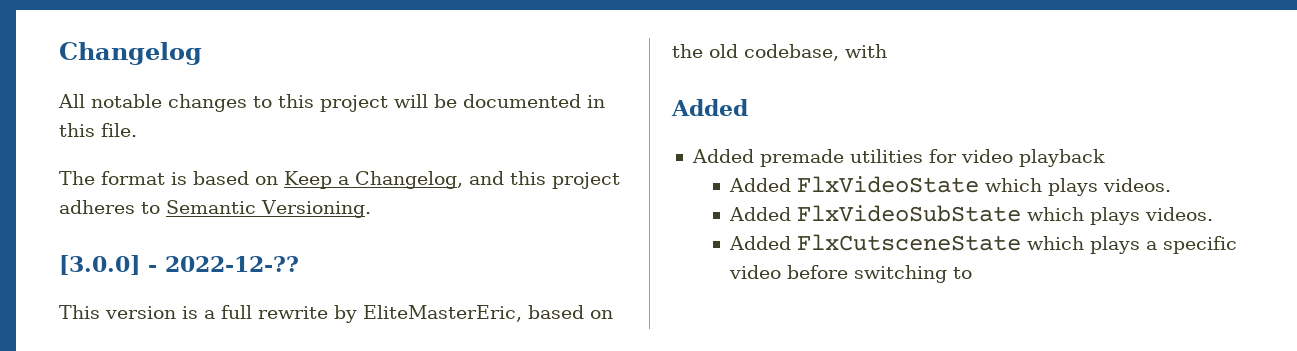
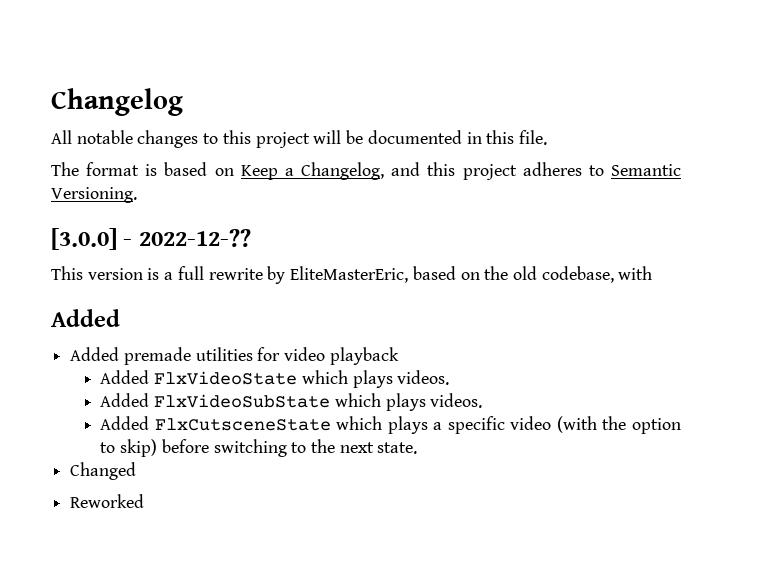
- Added FlxCutsceneState which plays a specific video before switching to
+ Added FlxCutsceneState which plays a specific video (with the option to skip) before switching to the next state.
+ Changed
+ Reworked

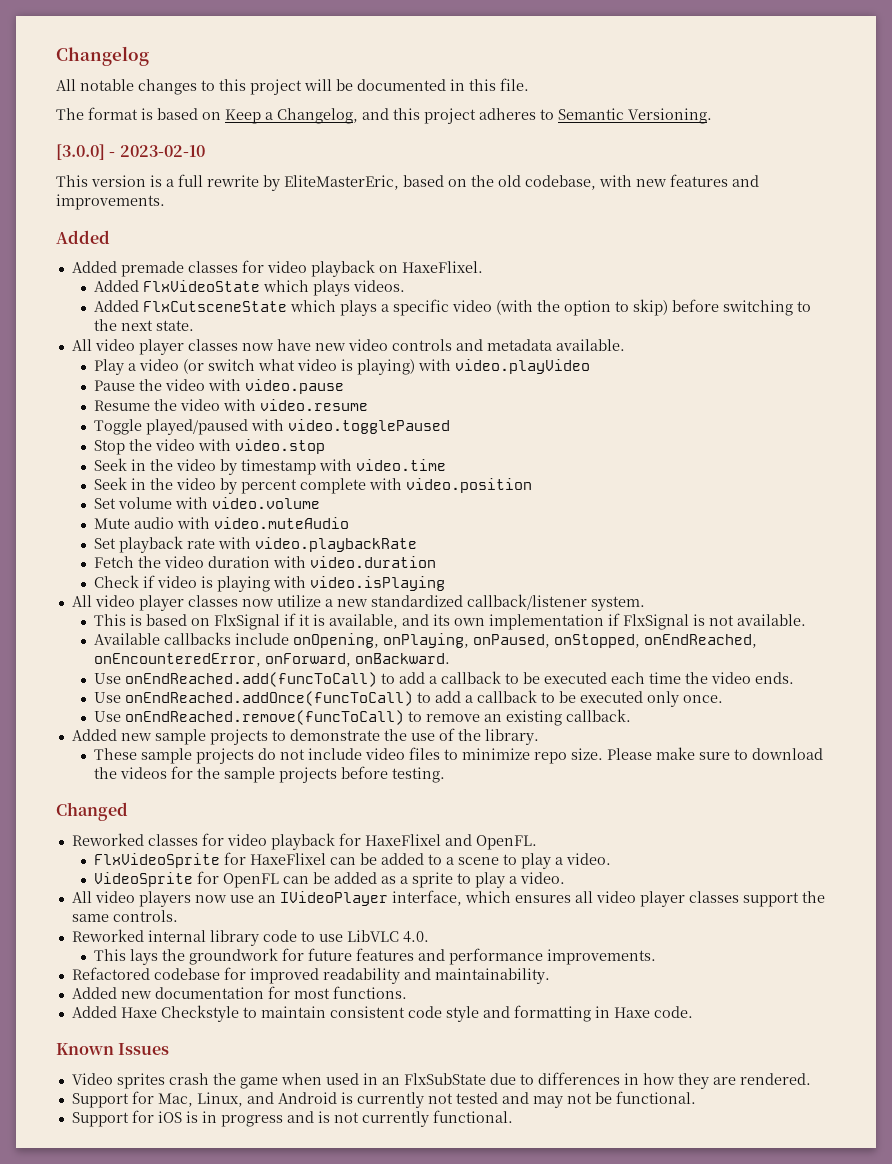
- [3.0.0] - 2022-12-??
+ [3.0.0] - 2023-02-10
- This version is a full rewrite by EliteMasterEric, based on the old codebase, with
+ This version is a full rewrite by EliteMasterEric, based on the old codebase, with new features and improvements.
- Added premade utilities for video playback
+ Added premade classes for video playback on HaxeFlixel.
- Added FlxVideoSubState which plays videos.
+ All video player classes now have new video controls and metadata available.
+ Play a video (or switch what video is playing) with video.playVideo
+ Pause the video with video.pause
+ Resume the video with video.resume
+ Toggle played/paused with video.togglePaused
+ Stop the video with video.stop
+ Seek in the video by timestamp with video.time
+ Seek in the video by percent complete with video.position
+ Set volume with video.volume
+ Mute audio with video.muteAudio
+ Set playback rate with video.playbackRate
+ Fetch the video duration with video.duration
+ Check if video is playing with video.isPlaying
+ All video player classes now utilize a new standardized callback/listener system.
+ This is based on FlxSignal if it is available, and its own implementation if FlxSignal is not available.
+ Available callbacks include onOpening, onPlaying, onPaused, onStopped, onEndReached, onEncounteredError, onForward, onBackward.
+ Use onEndReached.add(funcToCall) to add a callback to be executed each time the video ends.
+ Use onEndReached.addOnce(funcToCall) to add a callback to be executed only once.
+ Use onEndReached.remove(funcToCall) to remove an existing callback.
+ Added new sample projects to demonstrate the use of the library.
+ These sample projects do not include video files to minimize repo size. Please make sure to download the videos for the sample projects before testing.
  Changed
- Reworked
+ Reworked classes for video playback for HaxeFlixel and OpenFL.
+ FlxVideoSprite for HaxeFlixel can be added to a scene to play a video.
+ VideoSprite for OpenFL can be added as a sprite to play a video.
+ All video players now use an IVideoPlayer interface, which ensures all video player classes support the same controls.
+ Reworked internal library code to use LibVLC 4.0.
+ This lays the groundwork for future features and performance improvements.
+ Refactored codebase for improved readability and maintainability.
+ Added new documentation for most functions.
+ Added Haxe Checkstyle to maintain consistent code style and formatting in Haxe code.
+ Known Issues
+ Video sprites crash the game when used in an FlxSubState due to differences in how they are rendered.
+ Support for Mac, Linux, and Android is currently not tested and may not be functional.
+ Support for iOS is in progress and is not currently functional.

